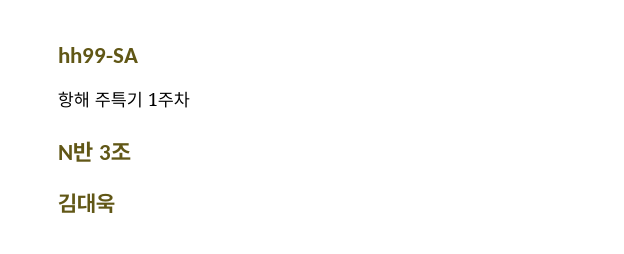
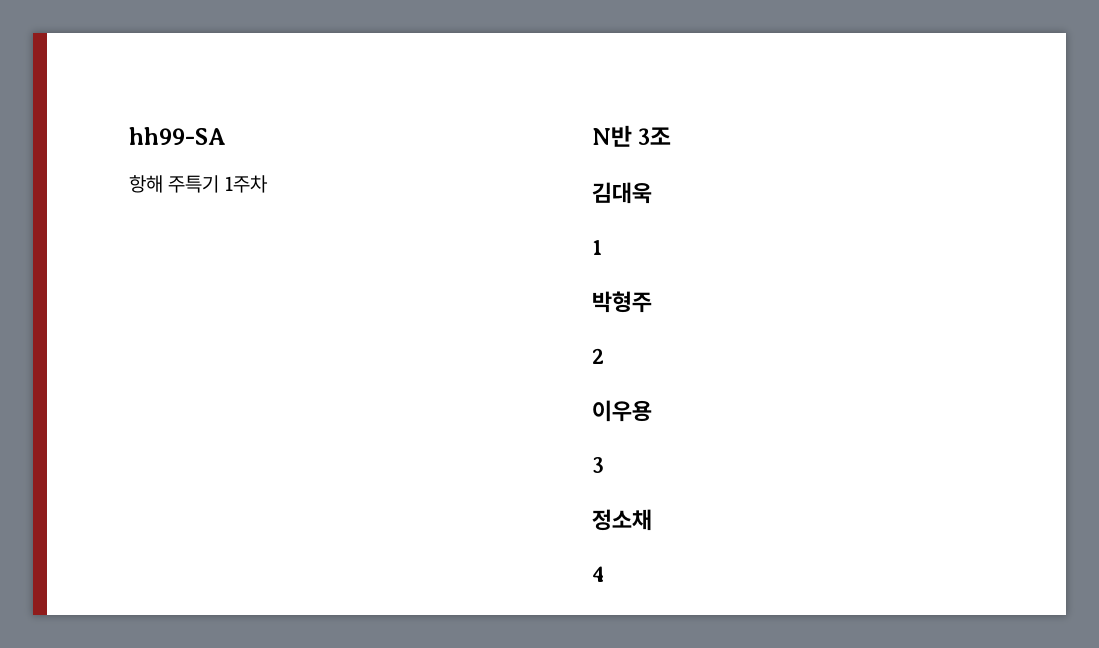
+ 1
+ 박형주
+ 2
+ 이우용
+ 3
+ 정소채
+ 4

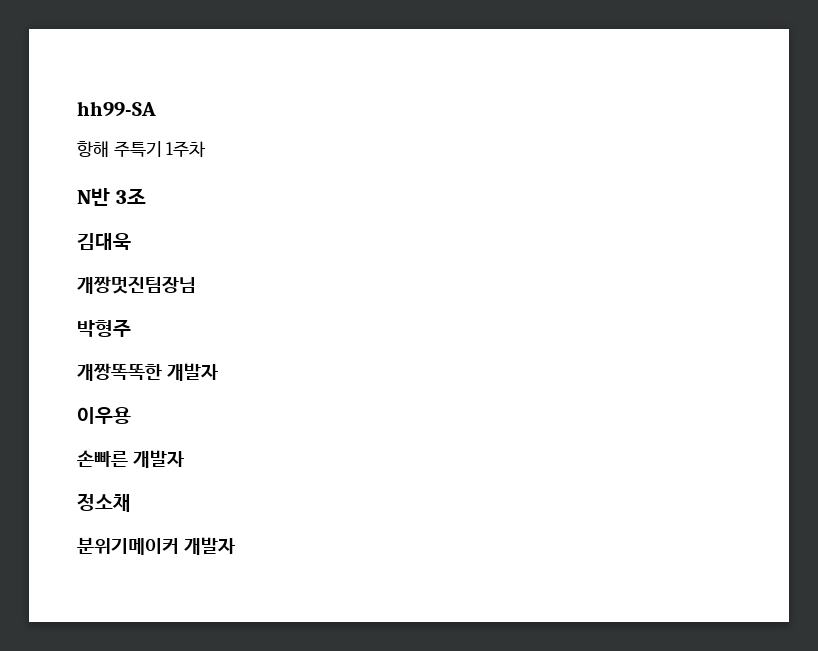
- 1
+ 개짱멋진팀장님
- 2
+ 개짱똑똑한 개발자
- 3
+ 손빠른 개발자
- 4
+ 분위기메이커 개발자

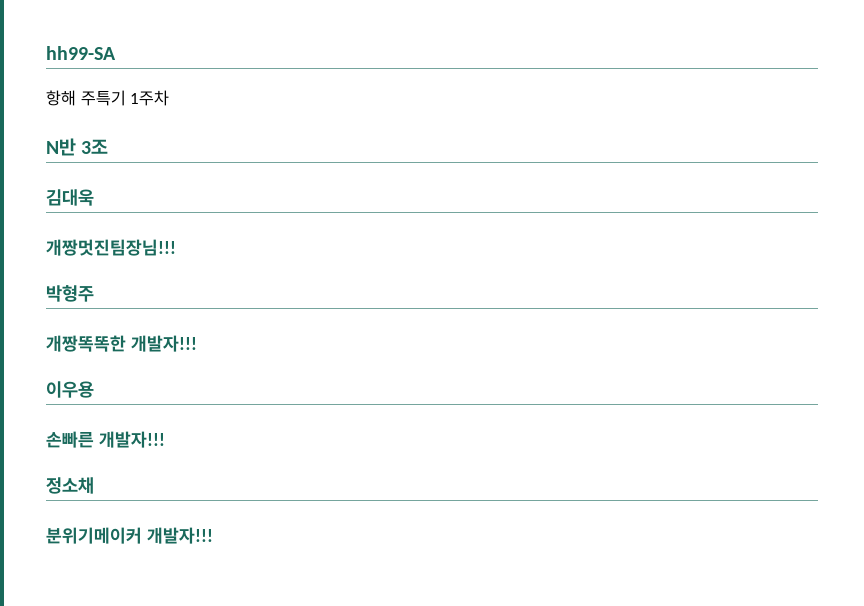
- 개짱멋진팀장님
+ 개짱멋진팀장님!!!
- 개짱똑똑한 개발자
+ 개짱똑똑한 개발자!!!
- 손빠른 개발자
+ 손빠른 개발자!!!
- 분위기메이커 개발자
+ 분위기메이커 개발자!!!

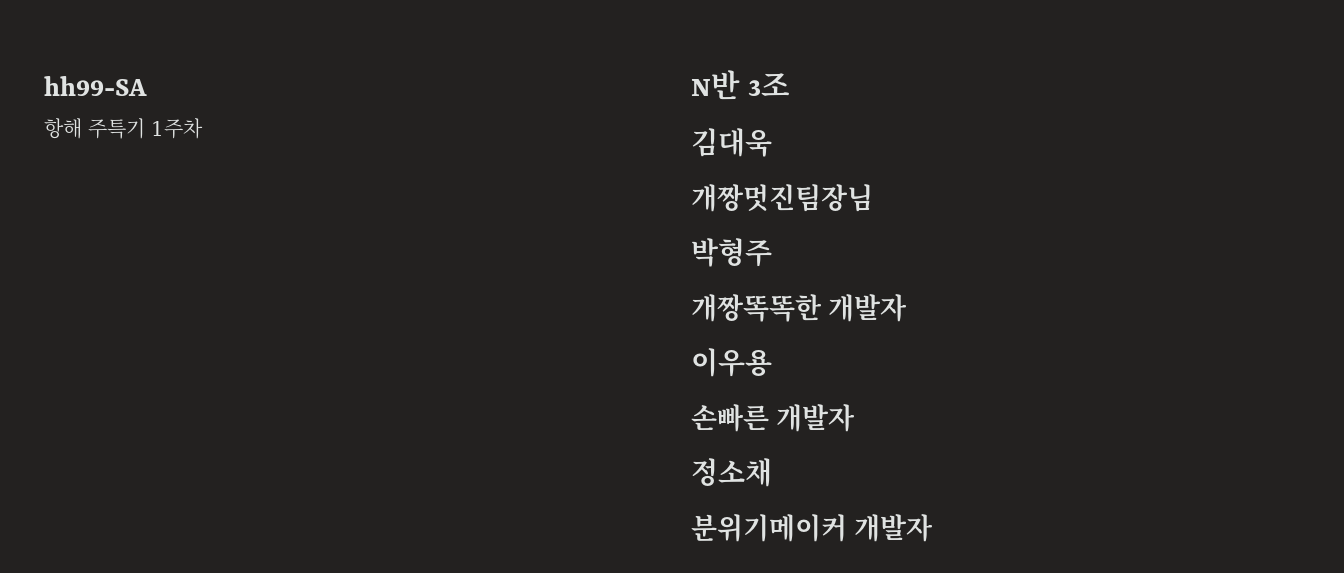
- 개짱멋진팀장님!!!
+ 개짱멋진팀장님
- 개짱똑똑한 개발자!!!
+ 개짱똑똑한 개발자
- 손빠른 개발자!!!
+ 손빠른 개발자
- 분위기메이커 개발자!!!
+ 분위기메이커 개발자

